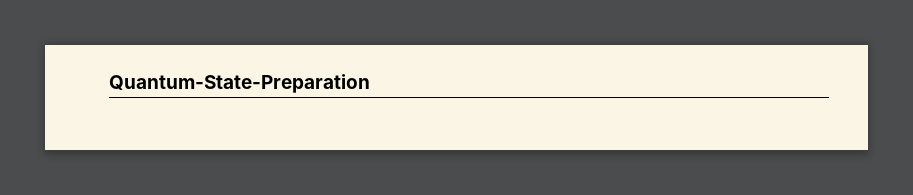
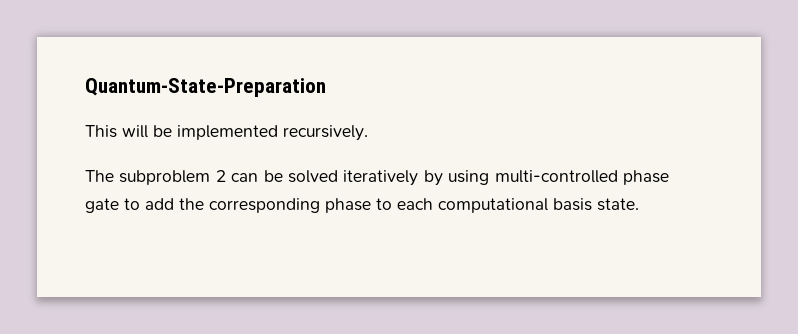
+ This will be implemented recursively.
+ The subproblem 2 can be solved iteratively by using multi-controlled phase gate to add the corresponding phase to each computational basis state.

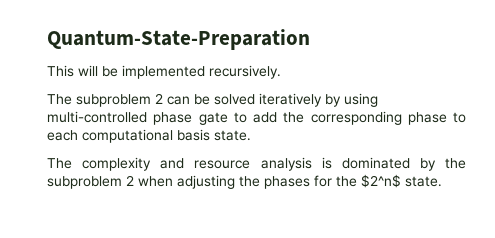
+ The complexity and resource analysis is dominated by the subproblem 2 when adjusting the phases for the $2^n$ state.

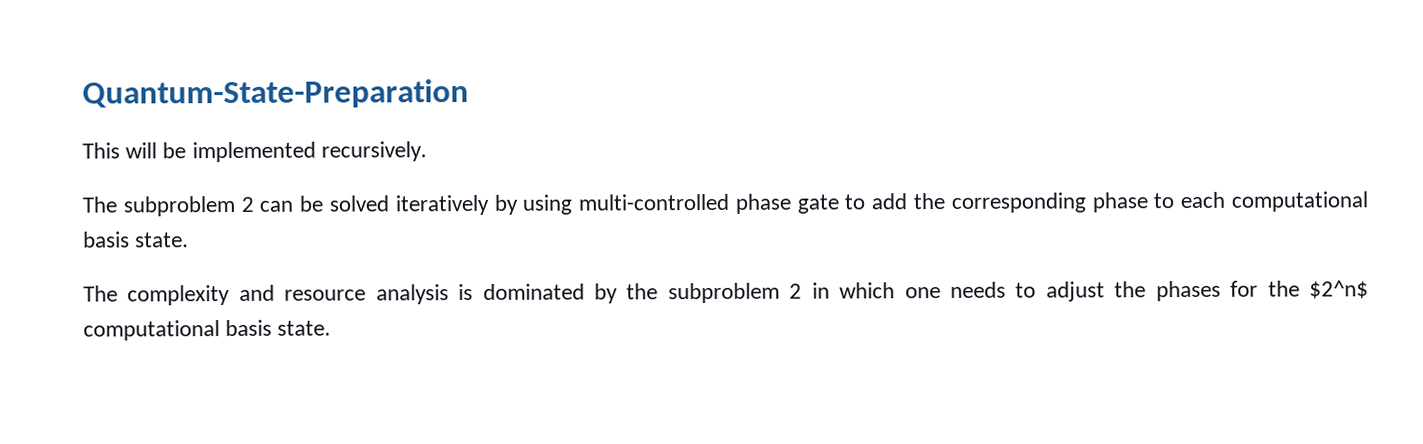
- The complexity and resource analysis is dominated by the subproblem 2 when adjusting the phases for the $2^n$ state.
+ The complexity and resource analysis is dominated by the subproblem 2 in which one needs to adjust the phases for the $2^n$ computational basis state.

